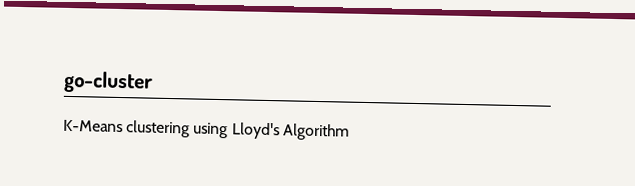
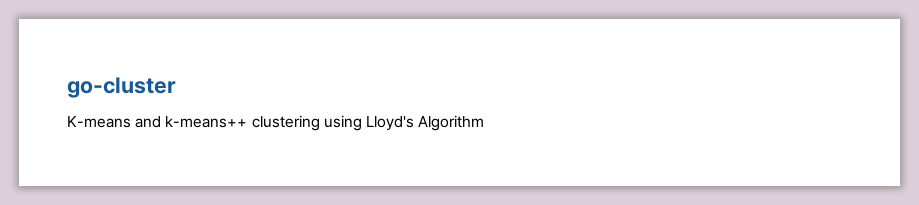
- K-Means clustering using Lloyd's Algorithm
+ K-means and k-means++ clustering using Lloyd's Algorithm

